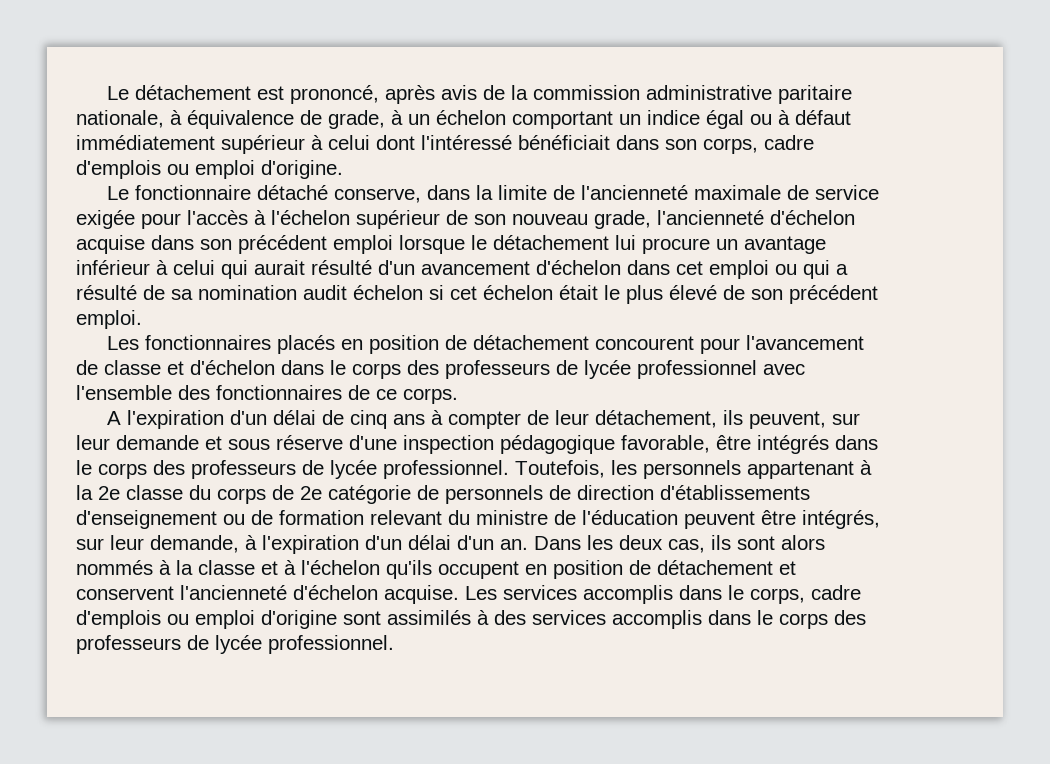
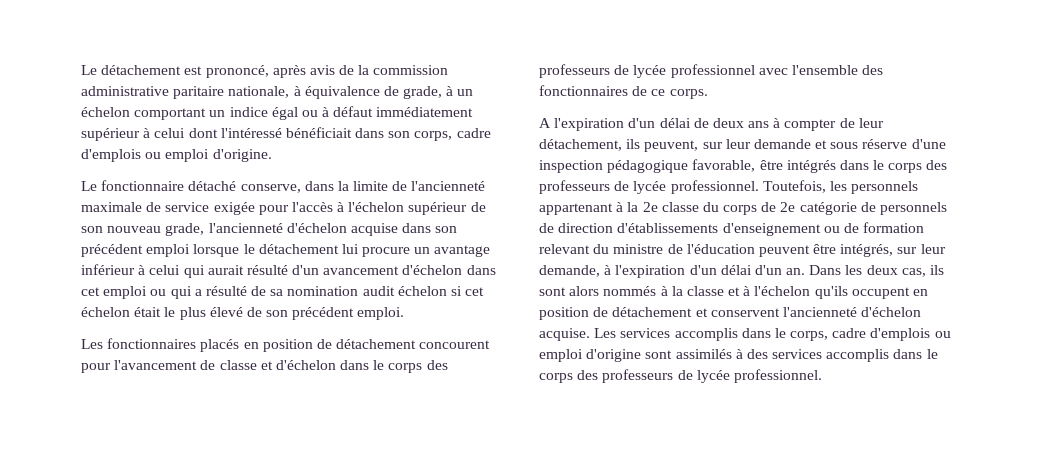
- A l'expiration d'un délai de cinq ans à compter de leur détachement, ils peuvent, sur leur demande et sous réserve d'une inspection pédagogique favorable, être intégrés dans le corps des professeurs de lycée professionnel.
+ A l'expiration d'un délai de deux ans à compter de leur détachement, ils peuvent, sur leur demande et sous réserve d'une inspection pédagogique favorable, être intégrés dans le corps des professeurs de lycée professionnel.

